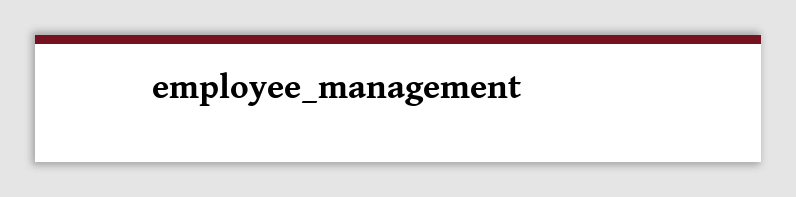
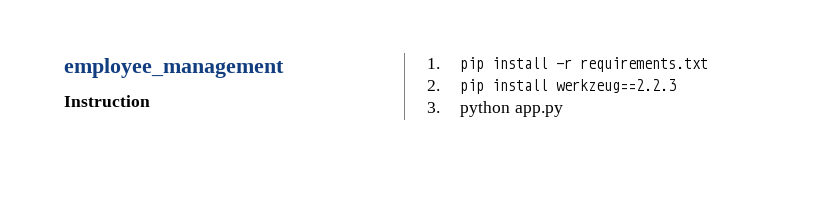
+ Instruction
+ 1. pip install -r requirements.txt
+ 2. pip install werkzeug==2.2.3
+ 3. python app.py

